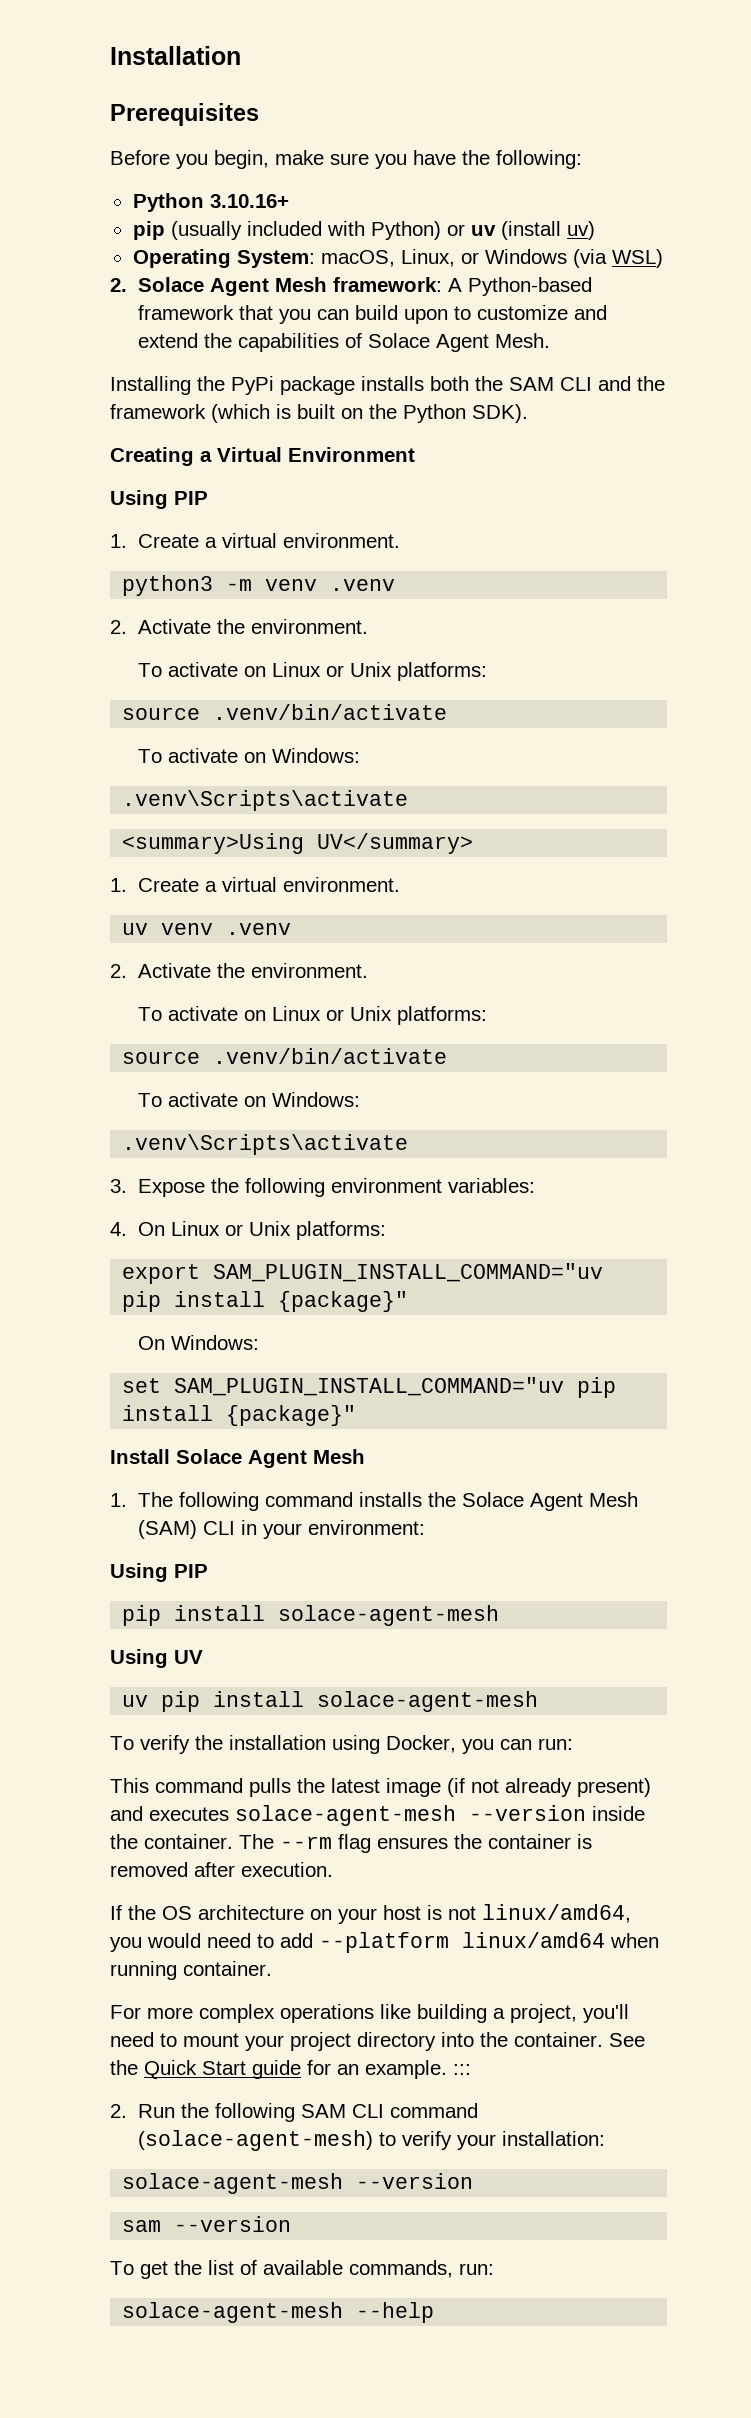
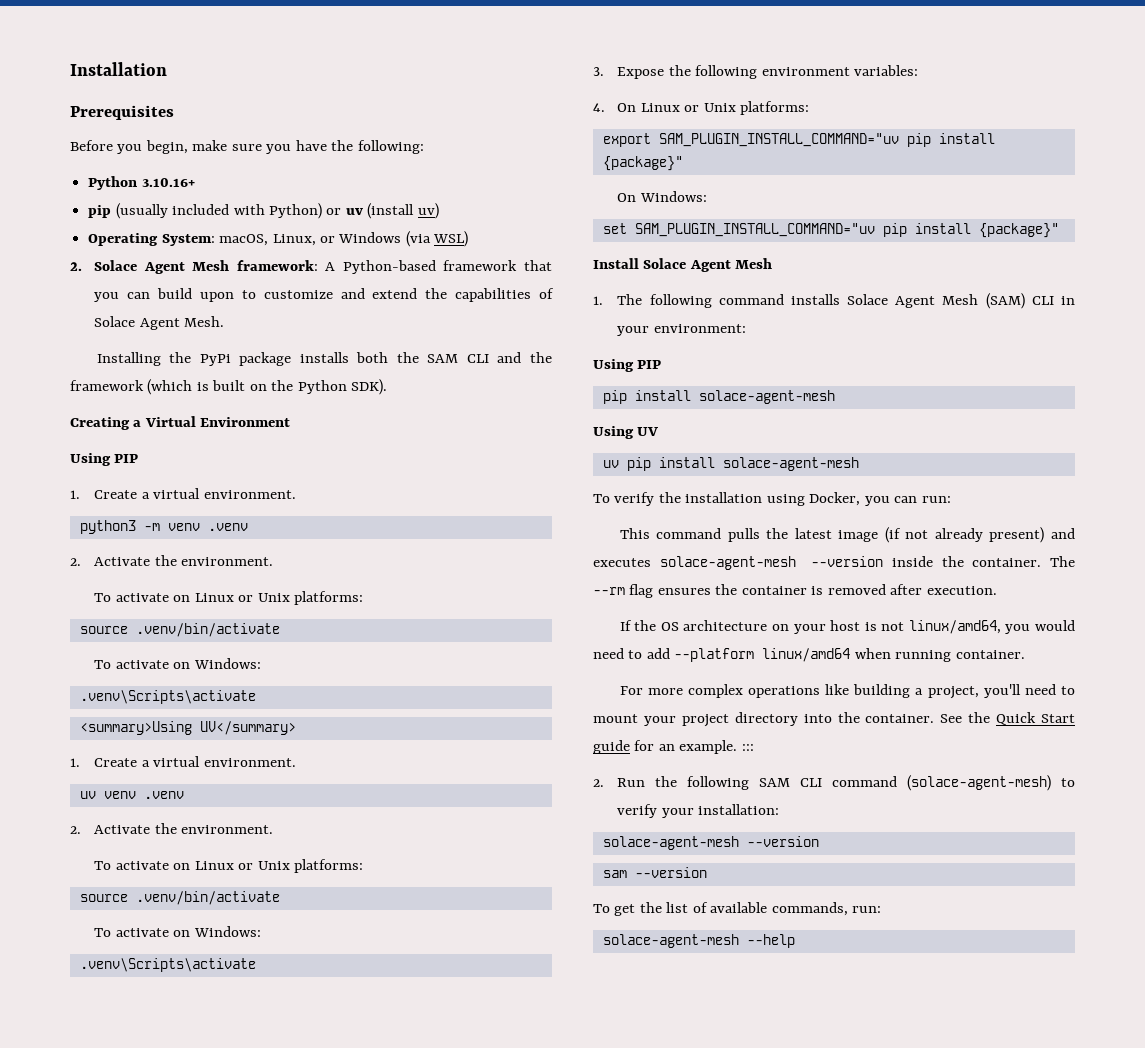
- 1. The following command installs the Solace Agent Mesh (SAM) CLI in your environment:
+ 1. The following command installs Solace Agent Mesh (SAM) CLI in your environment:

